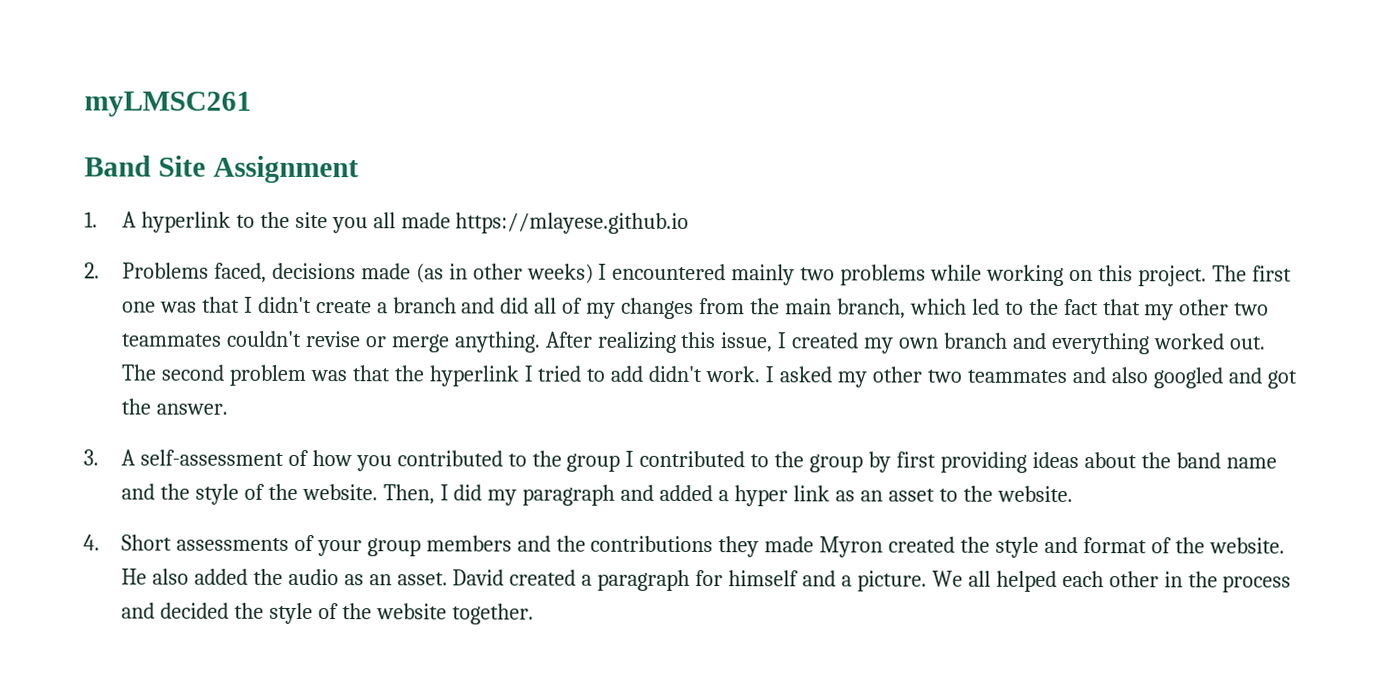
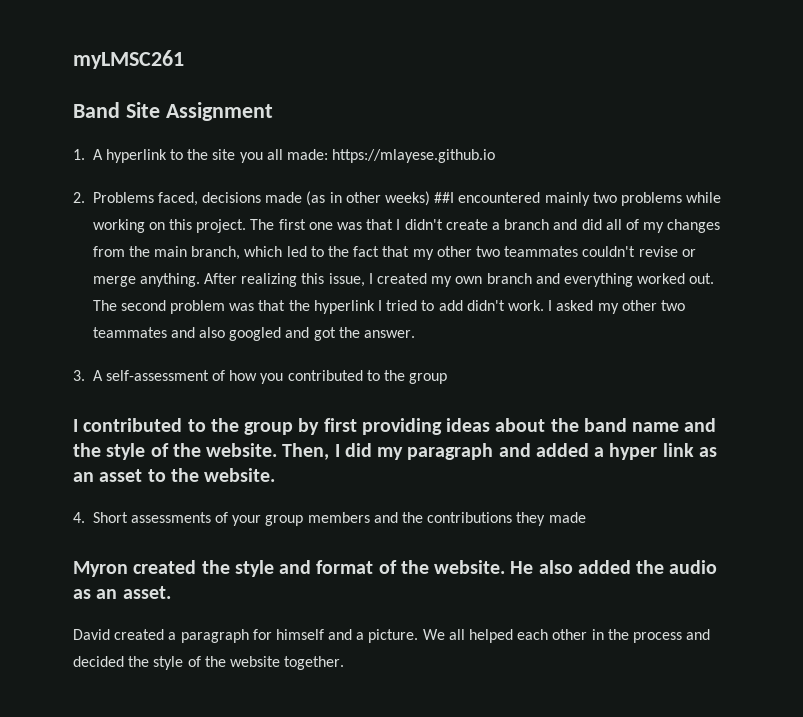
- 1. A hyperlink to the site you all made https://mlayese.github.io
+ 1. A hyperlink to the site you all made: https://mlayese.github.io
- 2. Problems faced, decisions made (as in other weeks) I encountered mainly two problems while working on this project.
+ 2. Problems faced, decisions made (as in other weeks) ##I encountered mainly two problems while working on this project.
- 3. A self-assessment of how you contributed to the group I contributed to the group by first providing ideas about the band name and the style of the website.
+ 3. A self-assessment of how you contributed to the group
+ I contributed to the group by first providing ideas about the band name and the style of the website.
- 4. Short assessments of your group members and the contributions they made Myron created the style and format of the website.
+ 4. Short assessments of your group members and the contributions they made
+ Myron created the style and format of the website.
- He also added the audio as an asset. David created a paragraph for himself and a picture.
+ He also added the audio as an asset.
+ David created a paragraph for himself and a picture.

